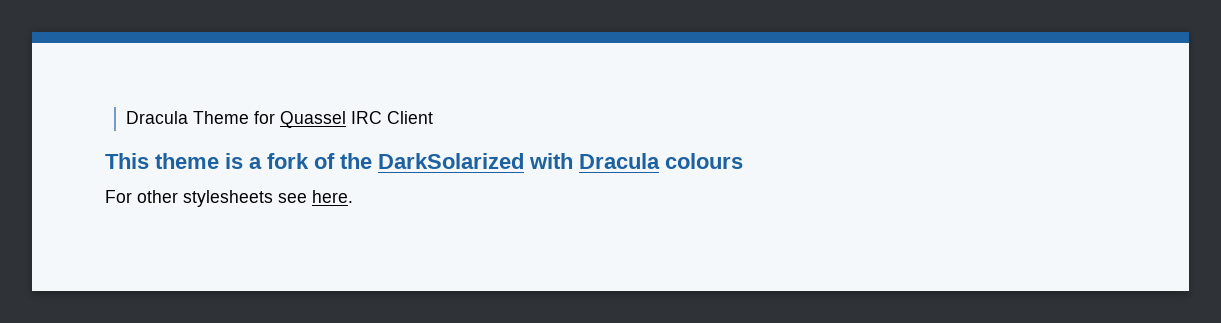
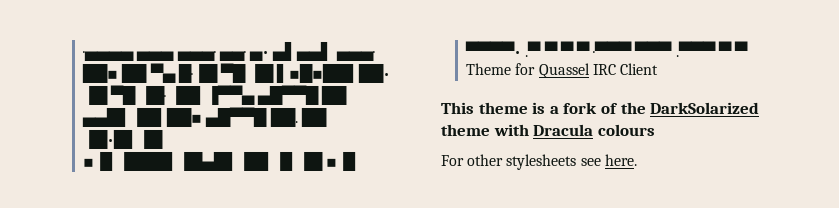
- Dracula Theme for Quassel IRC Client
+ ·▄▄▄▄ ▄▄▄ ▄▄▄· ▄▄· ▄• ▄▌▄▄▌ ▄▄▄· ██▪ ██ ▀▄ █·▐█ ▀█ ▐█ ▌▪█▪██▌██• ▐█ ▀█ ▐█· ▐█▌▐▀▀▄ ▄█▀▀█ ██ ▄▄█▌▐█▌██▪ ▄█▀▀█ ██. ██ ▐█•█▌▐█ ▪▐▌▐███▌▐█▄█▌▐█▌▐▌▐█ ▪▐▌ ▀▀▀▀• .▀ ▀ ▀ ▀ ·▀▀▀ ▀▀▀ .▀▀▀ ▀ ▀ Theme for Quassel IRC Client
- This theme is a fork of the DarkSolarized with Dracula colours
+ This theme is a fork of the DarkSolarized theme with Dracula colours

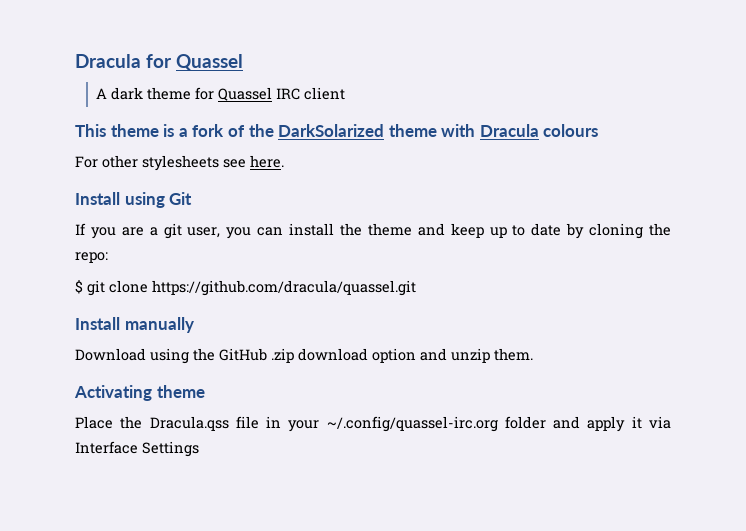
- ·▄▄▄▄ ▄▄▄ ▄▄▄· ▄▄· ▄• ▄▌▄▄▌ ▄▄▄· ██▪ ██ ▀▄ █·▐█ ▀█ ▐█ ▌▪█▪██▌██• ▐█ ▀█ ▐█· ▐█▌▐▀▀▄ ▄█▀▀█ ██ ▄▄█▌▐█▌██▪ ▄█▀▀█ ██. ██ ▐█•█▌▐█ ▪▐▌▐███▌▐█▄█▌▐█▌▐▌▐█ ▪▐▌ ▀▀▀▀• .▀ ▀ ▀ ▀ ·▀▀▀ ▀▀▀ .▀▀▀ ▀ ▀ Theme for Quassel IRC Client
+ Dracula for Quassel
+ A dark theme for Quassel IRC client
+ Install using Git
+ If you are a git user, you can install the theme and keep up to date by cloning the repo:
+ $ git clone https://github.com/dracula/quassel.git
+ Install manually
+ Download using the GitHub .zip download option and unzip them.
+ Activating theme
+ Place the Dracula.qss file in your ~/.config/quassel-irc.org folder and apply it via Interface Settings

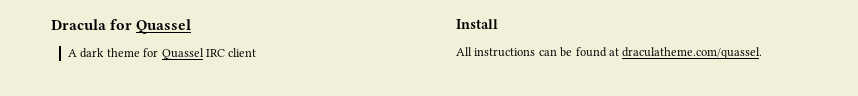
- This theme is a fork of the DarkSolarized theme with Dracula colours
- For other stylesheets see here.
- Install using Git
- If you are a git user, you can install the theme and keep up to date by cloning the repo:
- $ git clone https://github.com/dracula/quassel.git
- Install manually
- Download using the GitHub .zip download option and unzip them.
- Activating theme
- Place the Dracula.qss file in your ~/.config/quassel-irc.org folder and apply it via Interface Settings
+ Install
+ All instructions can be found at draculatheme.com/quassel.

